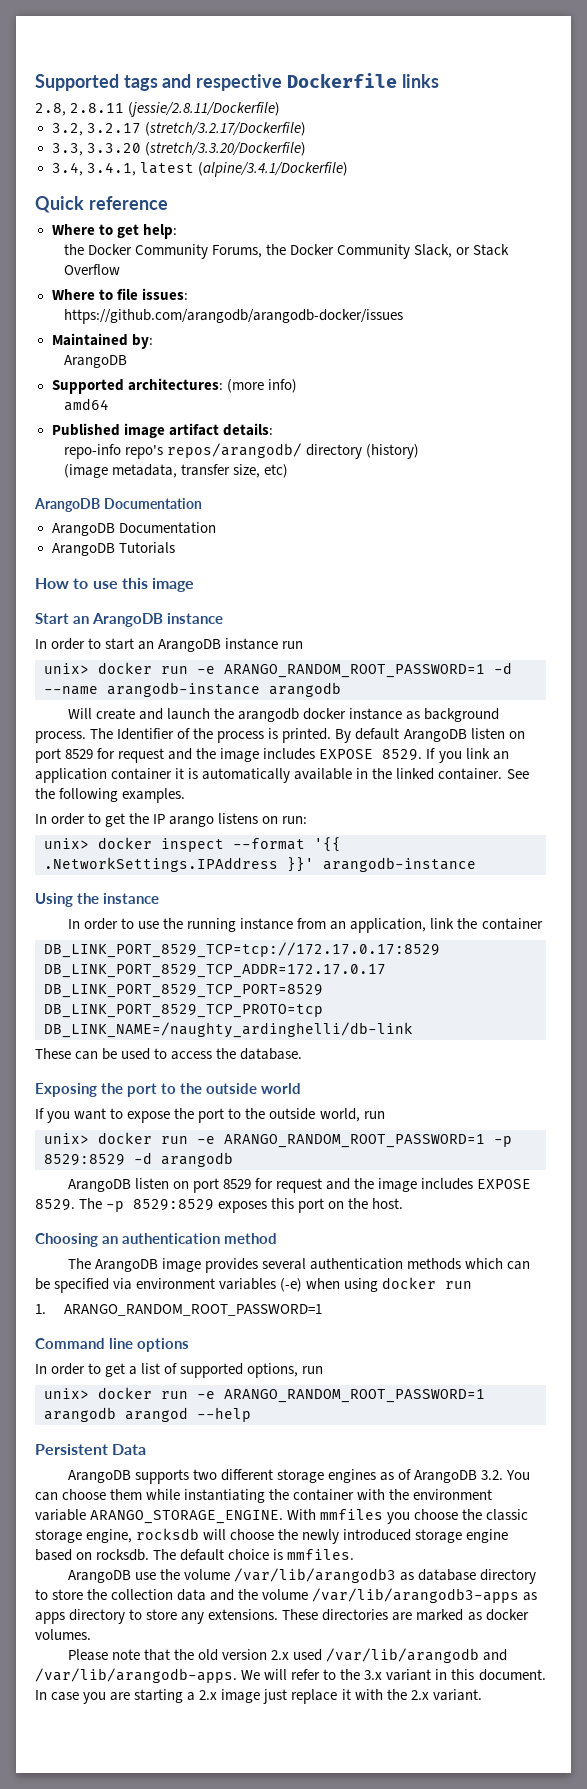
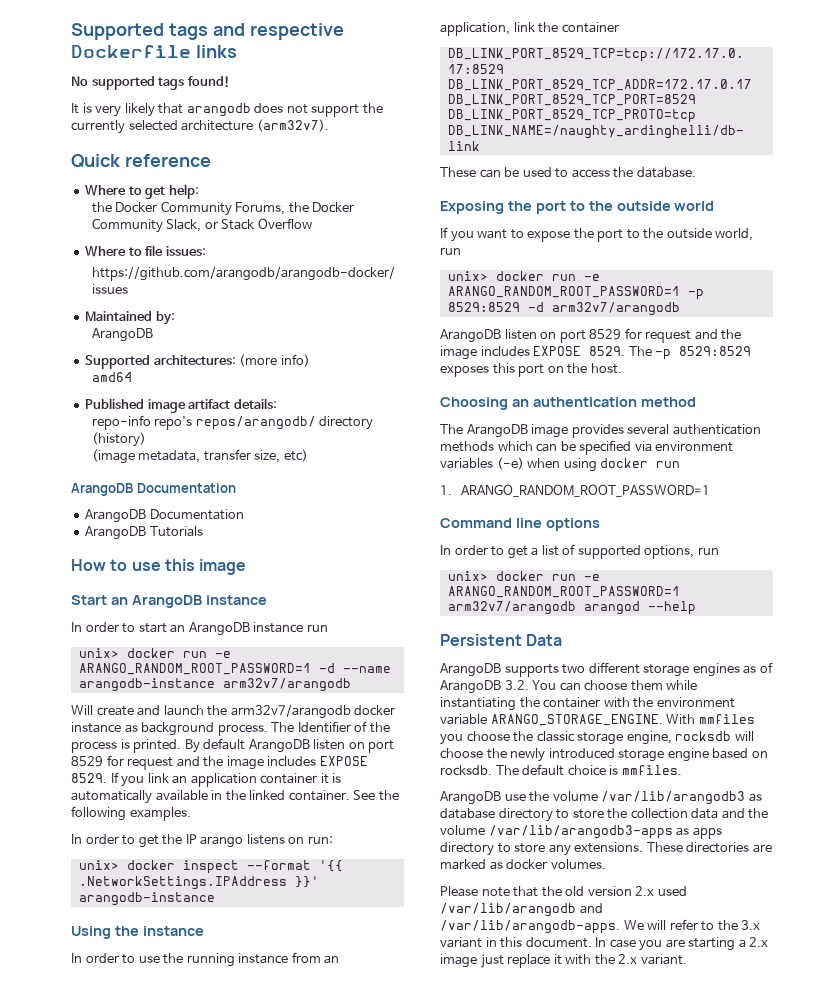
- 2.8, 2.8.11 (jessie/2.8.11/Dockerfile)
- 3.2, 3.2.17 (stretch/3.2.17/Dockerfile)
- 3.3, 3.3.20 (stretch/3.3.20/Dockerfile)
- 3.4, 3.4.1, latest (alpine/3.4.1/Dockerfile)
+ No supported tags found!
+ It is very likely that arangodb does not support the currently selected architecture (arm32v7).
- unix> docker run -e ARANGO_RANDOM_ROOT_PASSWORD=1 -d --name arangodb-instance arangodb
+ unix> docker run -e ARANGO_RANDOM_ROOT_PASSWORD=1 -d --name arangodb-instance arm32v7/arangodb
- Will create and launch the arangodb docker instance as background process.
+ Will create and launch the arm32v7/arangodb docker instance as background process.
- unix> docker run -e ARANGO_RANDOM_ROOT_PASSWORD=1 -p 8529:8529 -d arangodb
+ unix> docker run -e ARANGO_RANDOM_ROOT_PASSWORD=1 -p 8529:8529 -d arm32v7/arangodb
- unix> docker run -e ARANGO_RANDOM_ROOT_PASSWORD=1 arangodb arangod --help
+ unix> docker run -e ARANGO_RANDOM_ROOT_PASSWORD=1 arm32v7/arangodb arangod --help

